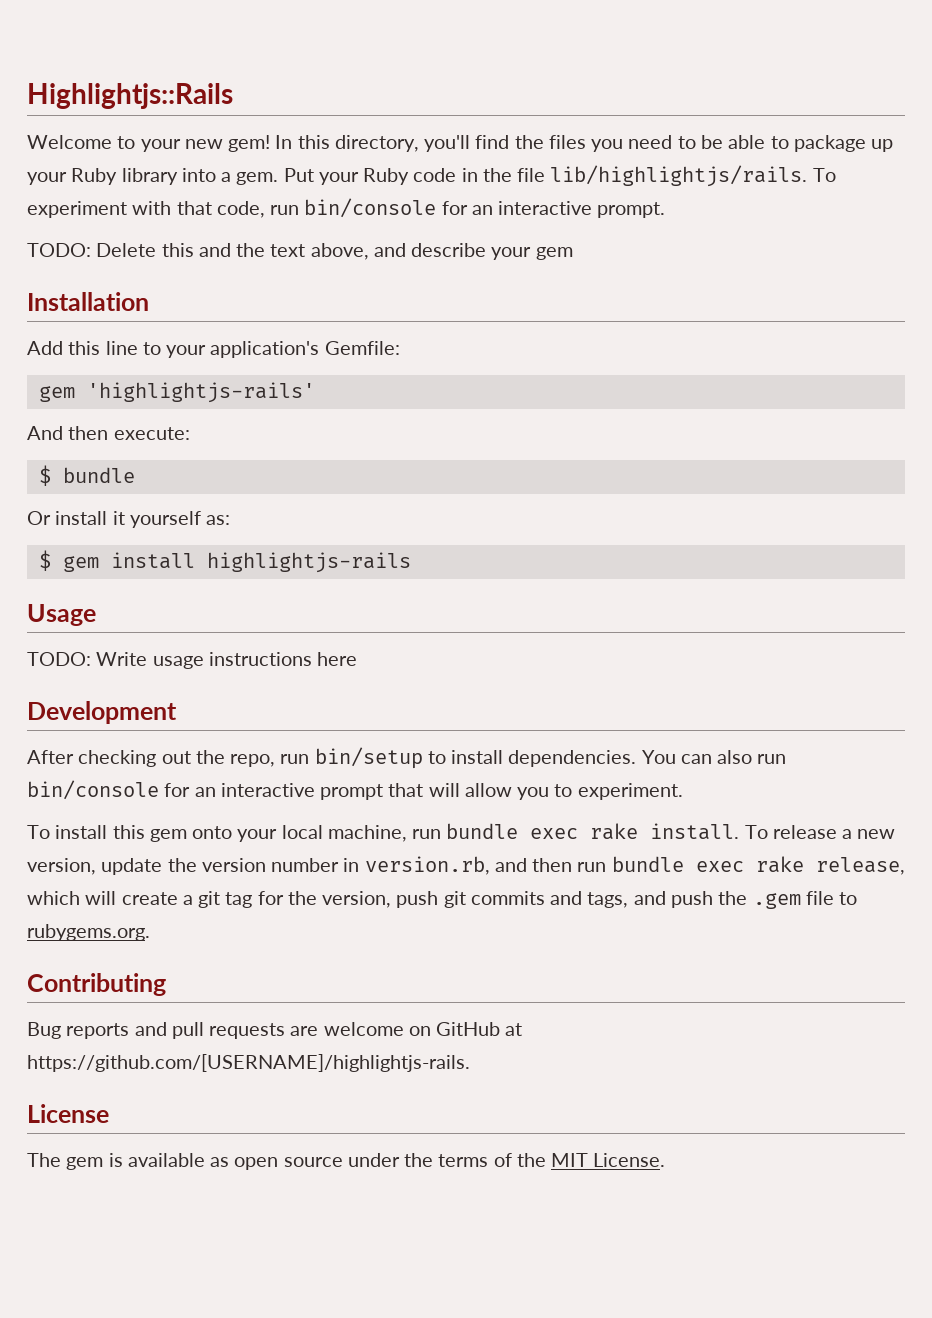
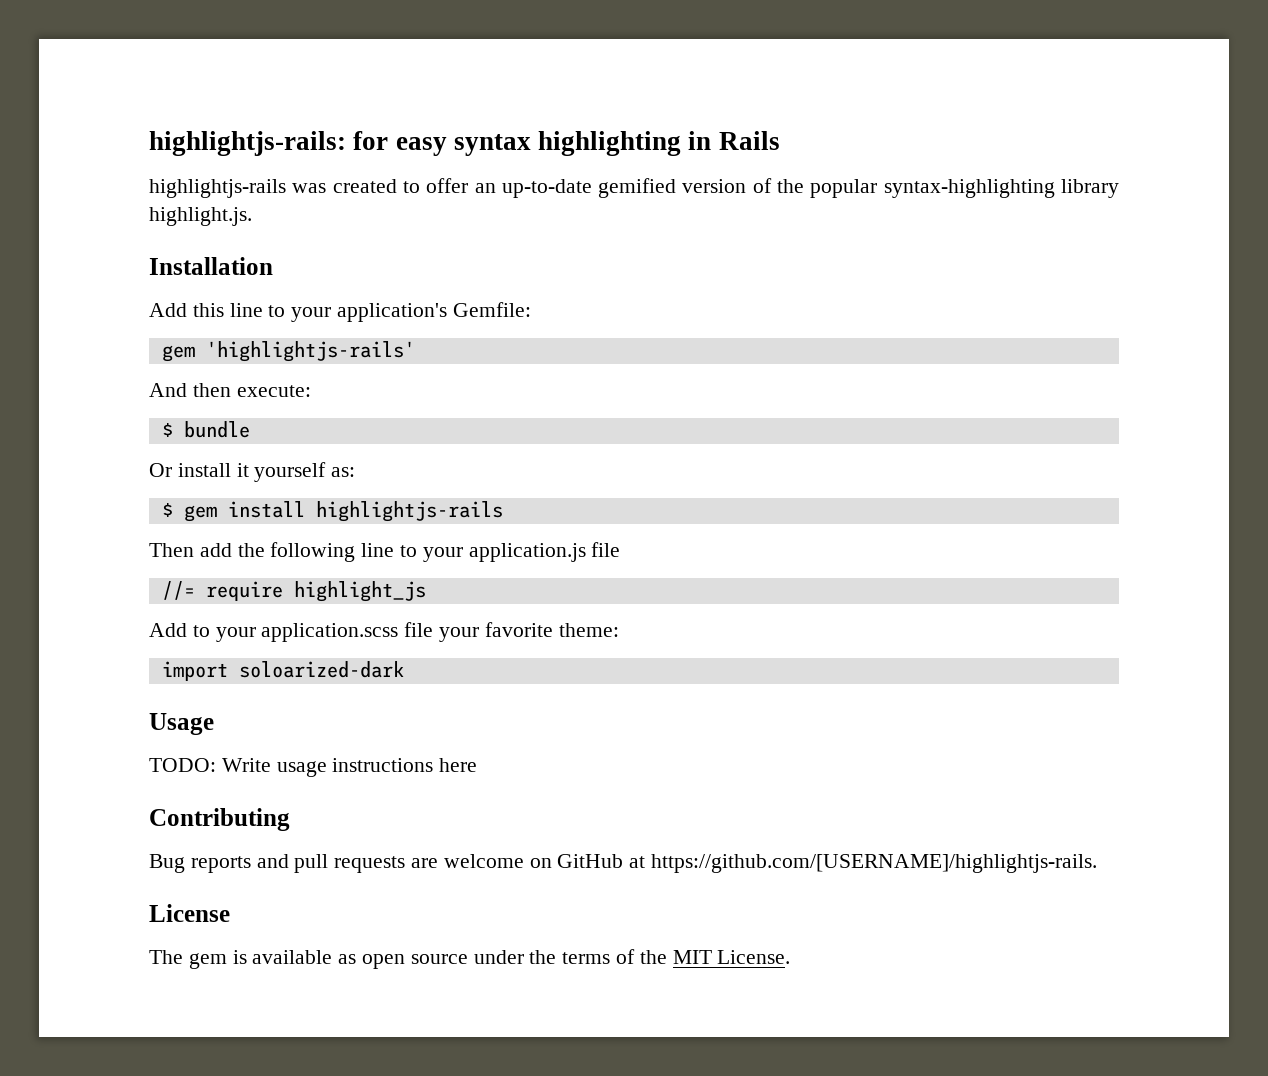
- Highlightjs::Rails
- Welcome to your new gem! In this directory, you'll find the files you need to be able to package up your Ruby library into a gem. Put your Ruby code in the file lib/highlightjs/rails. To experiment with that code, run bin/console for an interactive prompt.
- TODO: Delete this and the text above, and describe your gem
+ highlightjs-rails: for easy syntax highlighting in Rails
+ highlightjs-rails was created to offer an up-to-date gemified version of the popular syntax-highlighting library highlight.js.
+ Then add the following line to your application.js file
+ //= require highlight_js
+ Add to your application.scss file your favorite theme:
+ import soloarized-dark
- Development
- After checking out the repo, run bin/setup to install dependencies. You can also run bin/console for an interactive prompt that will allow you to experiment.
- To install this gem onto your local machine, run bundle exec rake install. To release a new version, update the version number in version.rb, and then run bundle exec rake release, which will create a git tag for the version, push git commits and tags, and push the .gem file to rubygems.org.

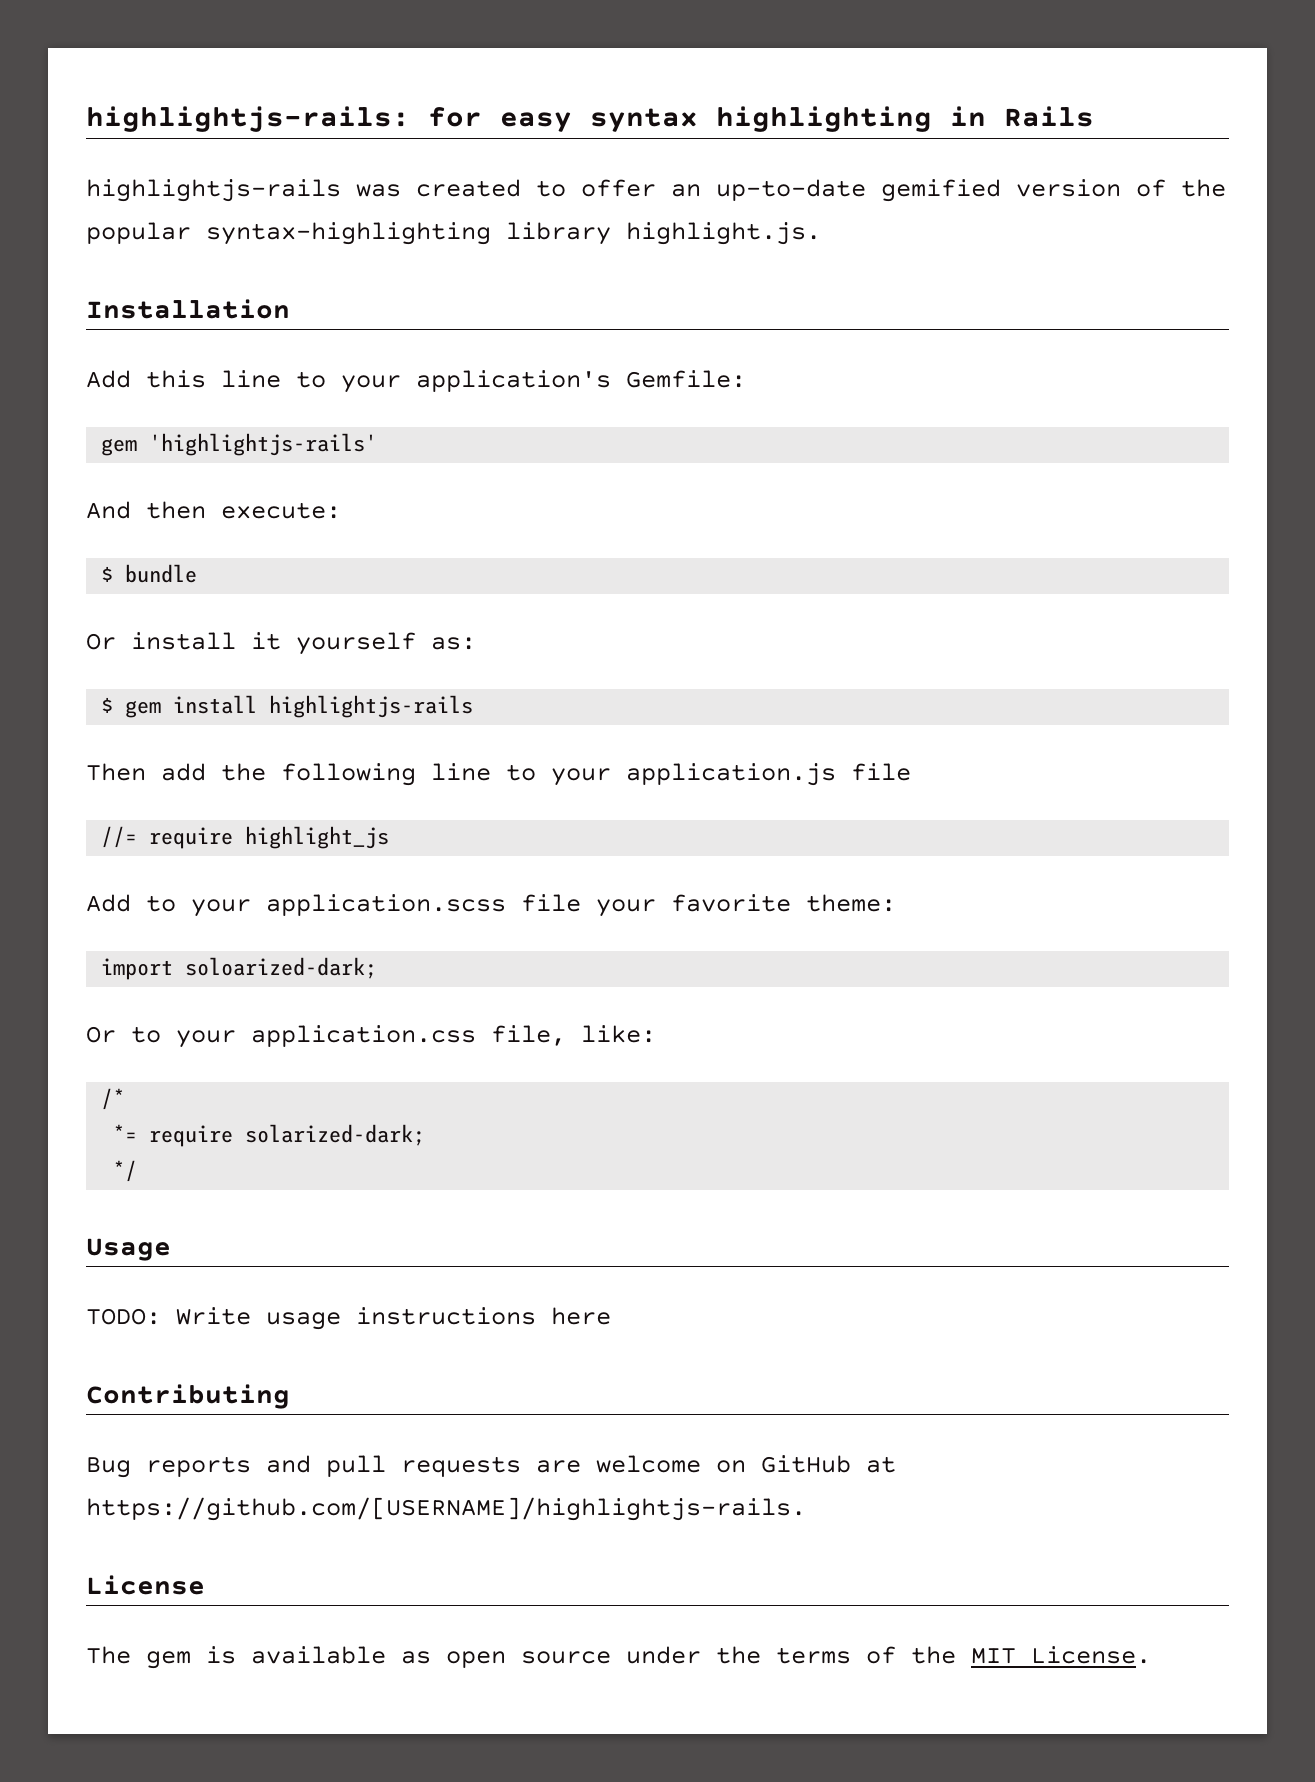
- import soloarized-dark
+ import soloarized-dark;
+ Or to your application.css file, like:
+ /*
+ *= require solarized-dark;
+ */

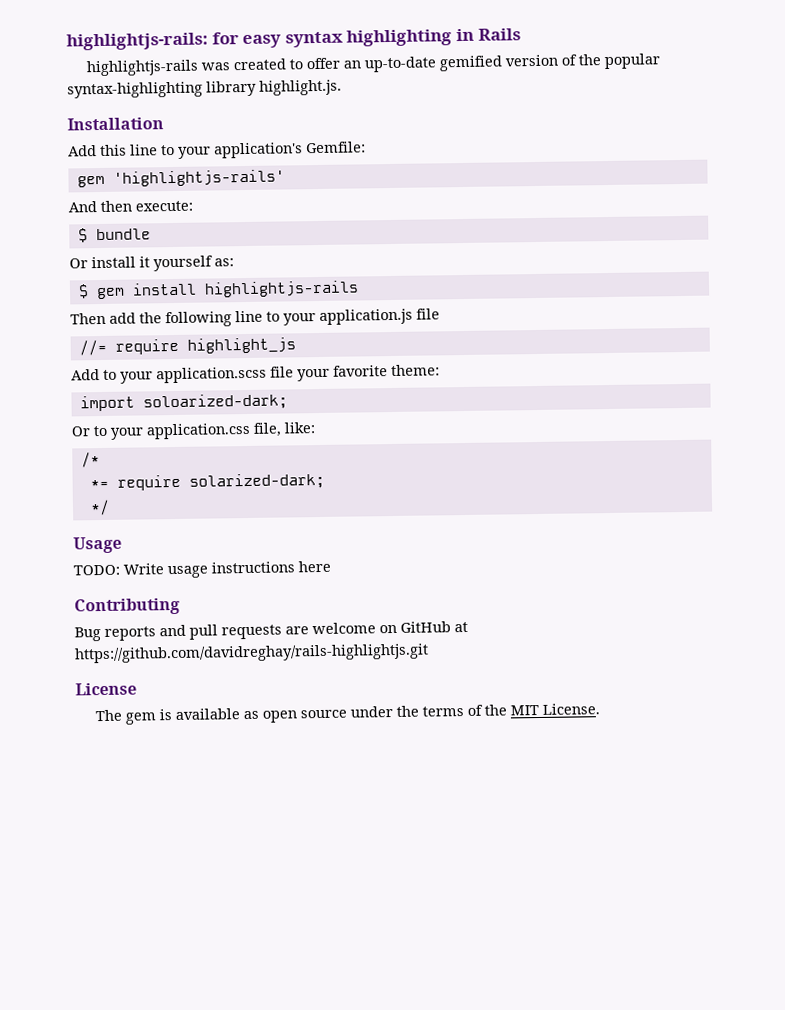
- Bug reports and pull requests are welcome on GitHub at https://github.com/[USERNAME]/highlightjs-rails.
+ Bug reports and pull requests are welcome on GitHub at https://github.com/davidreghay/rails-highlightjs.git

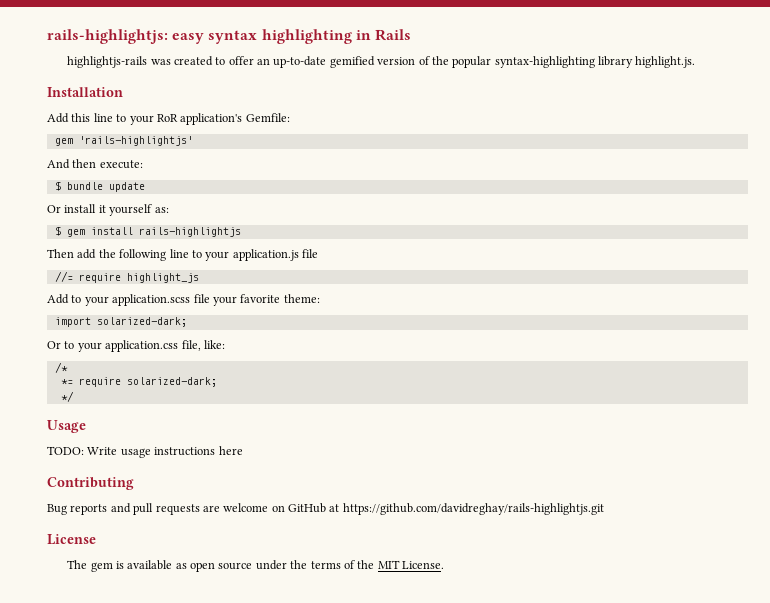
- highlightjs-rails: for easy syntax highlighting in Rails
+ rails-highlightjs: easy syntax highlighting in Rails
- Add this line to your application's Gemfile:
+ Add this line to your RoR application's Gemfile:
- gem 'highlightjs-rails'
+ gem 'rails-highlightjs'
- $ bundle
+ $ bundle update
- $ gem install highlightjs-rails
+ $ gem install rails-highlightjs
- import soloarized-dark;
+ import solarized-dark;

